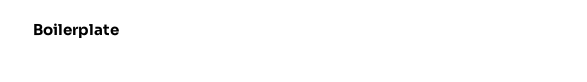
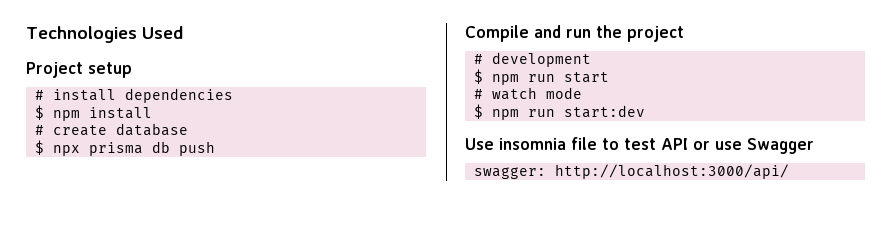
- Boilerplate
+ Technologies Used
+ Project setup
+ # install dependencies
+ $ npm install
+ # create database
+ $ npx prisma db push
+ Compile and run the project
+ # development
+ $ npm run start
+ # watch mode
+ $ npm run start:dev
+ Use insomnia file to test API or use Swagger
+ swagger: http://localhost:3000/api/

